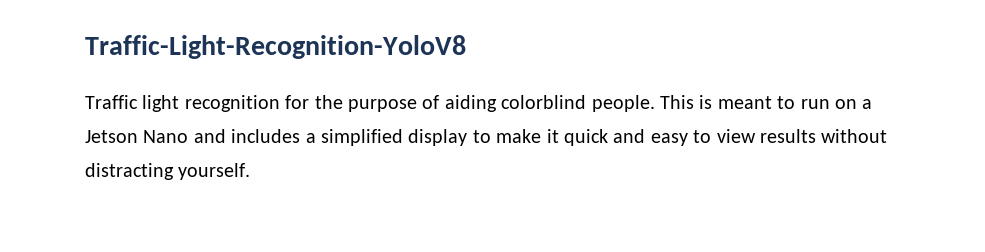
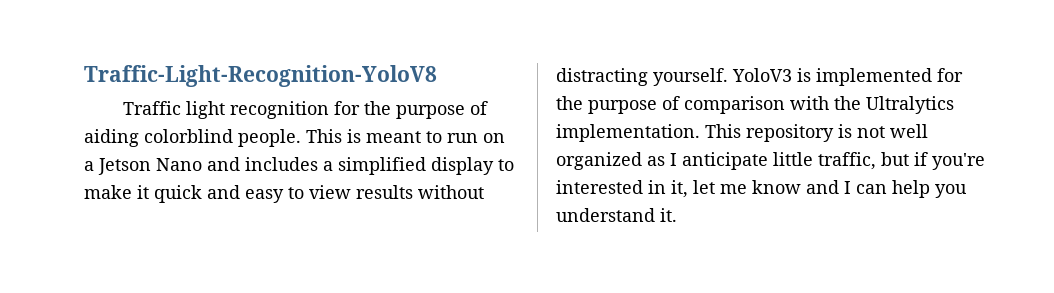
+ YoloV3 is implemented for the purpose of comparison with the Ultralytics implementation. This repository is not well organized as I anticipate little traffic, but if you're interested in it, let me know and I can help you understand it.

